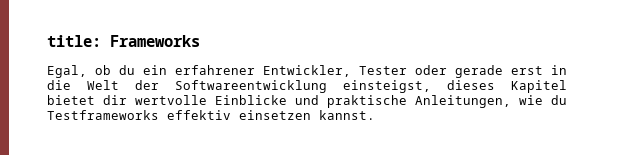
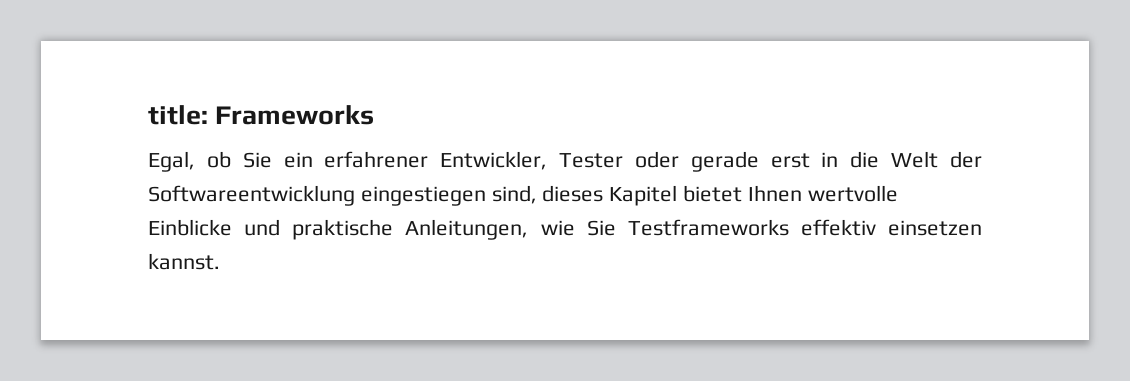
- Egal, ob du ein erfahrener Entwickler, Tester oder gerade erst in die Welt der Softwareentwicklung einsteigst, dieses Kapitel bietet dir wertvolle Einblicke und praktische Anleitungen, wie du Testframeworks effektiv einsetzen kannst.
+ Egal, ob Sie ein erfahrener Entwickler, Tester oder gerade erst in die Welt der Softwareentwicklung eingestiegen sind, dieses Kapitel bietet Ihnen wertvolle Einblicke und praktische Anleitungen, wie Sie Testframeworks effektiv einsetzen kannst.

